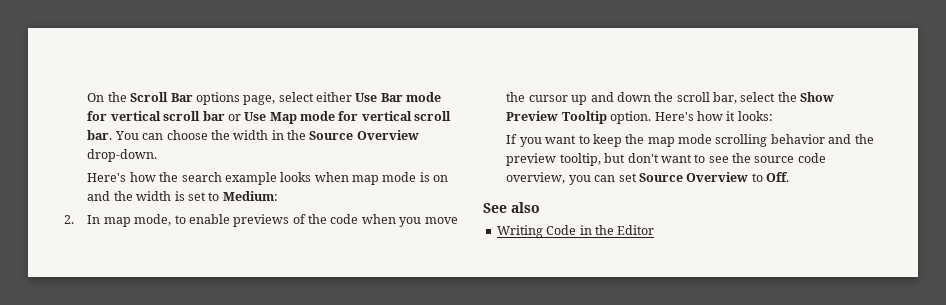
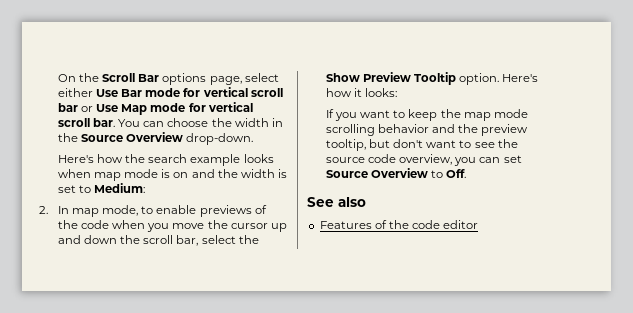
- Writing Code in the Editor
+ Features of the code editor

